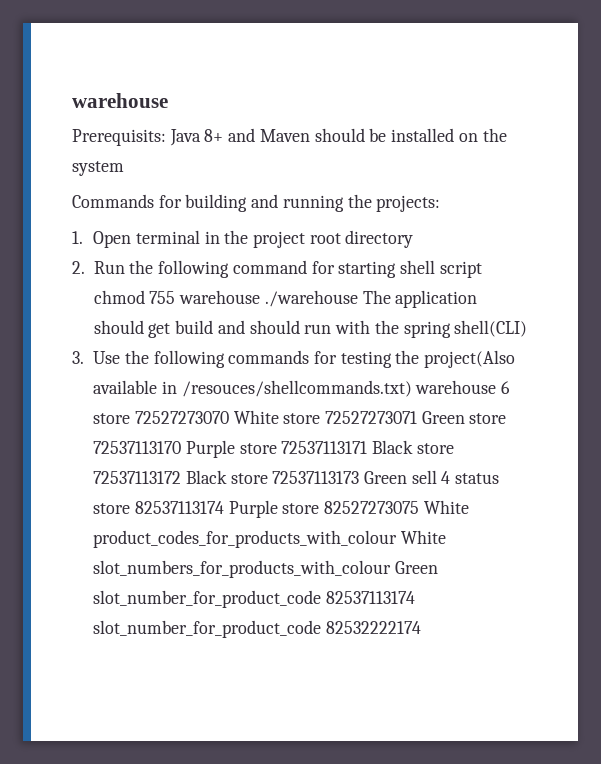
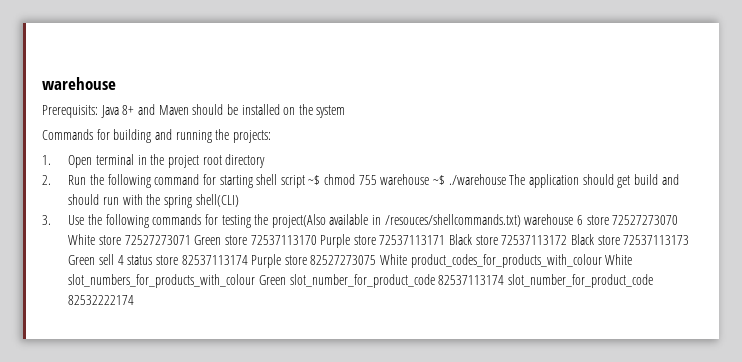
- 2. Run the following command for starting shell script chmod 755 warehouse ./warehouse The application should get build and should run with the spring shell(CLI)
+ 2. Run the following command for starting shell script ~$ chmod 755 warehouse ~$ ./warehouse The application should get build and should run with the spring shell(CLI)

